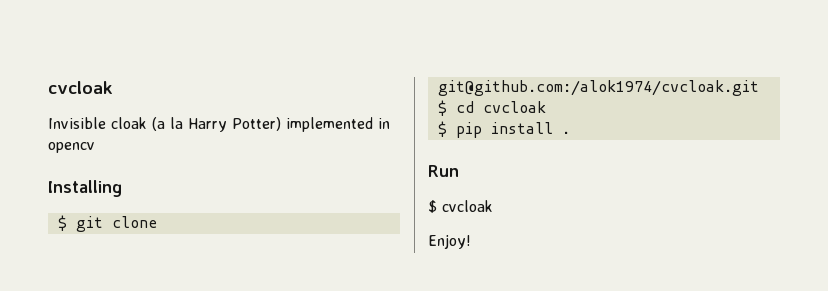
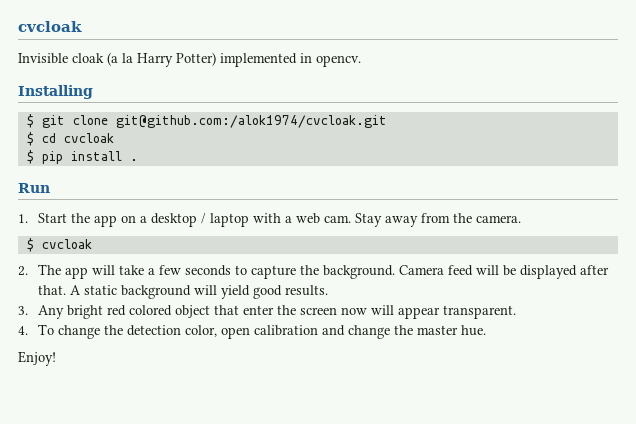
- Invisible cloak (a la Harry Potter) implemented in opencv
+ Invisible cloak (a la Harry Potter) implemented in opencv.
+ 1. Start the app on a desktop / laptop with a web cam. Stay away from the camera.
  $ cvcloak
+ 2. The app will take a few seconds to capture the background. Camera feed will be displayed after that. A static background will yield good results.
+ 3. Any bright red colored object that enter the screen now will appear transparent.
+ 4. To change the detection color, open calibration and change the master hue.

